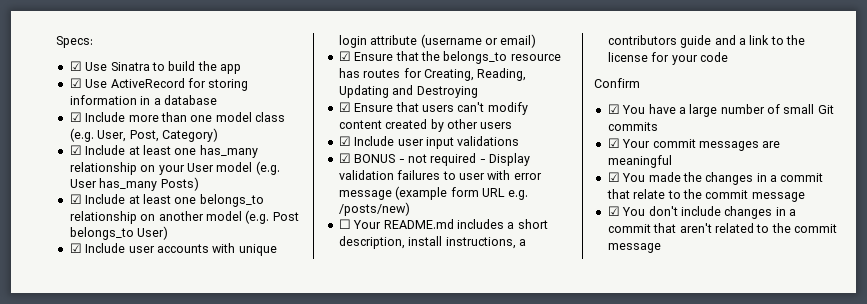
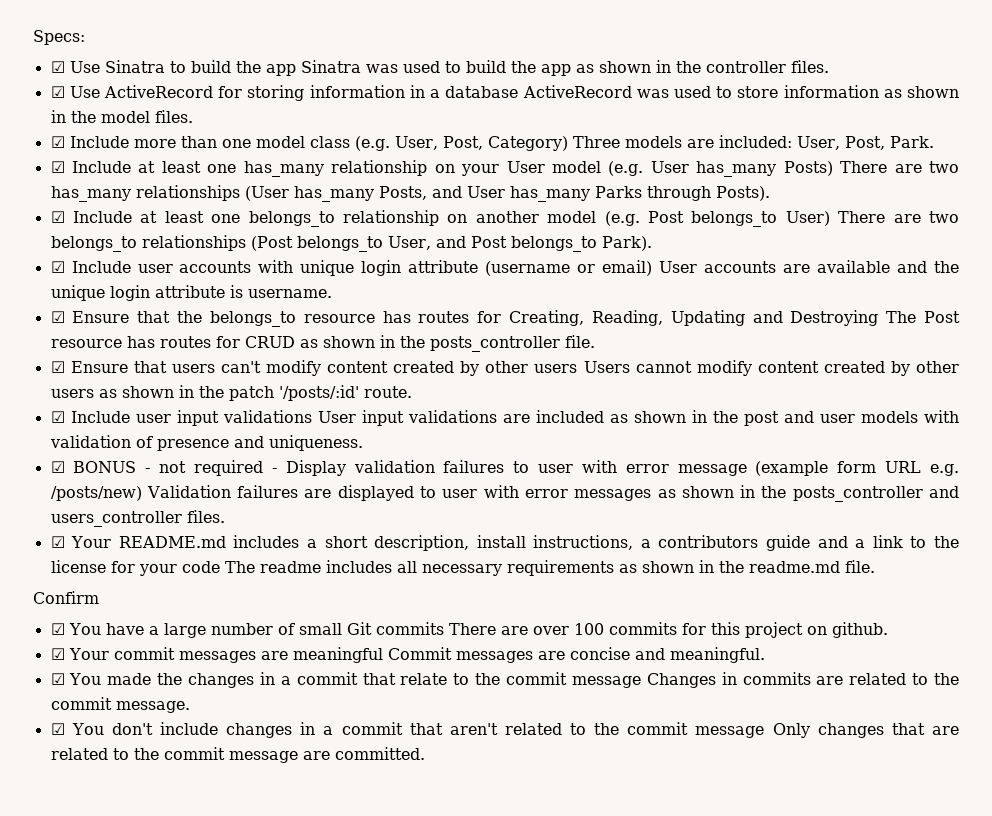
- ☑ Use Sinatra to build the app
+ ☑ Use Sinatra to build the app Sinatra was used to build the app as shown in the controller files.
- ☑ Use ActiveRecord for storing information in a database
+ ☑ Use ActiveRecord for storing information in a database ActiveRecord was used to store information as shown in the model files.
- ☑ Include more than one model class (e.g. User, Post, Category)
+ ☑ Include more than one model class (e.g. User, Post, Category) Three models are included: User, Post, Park.
- ☑ Include at least one has_many relationship on your User model (e.g. User has_many Posts)
+ ☑ Include at least one has_many relationship on your User model (e.g. User has_many Posts) There are two has_many relationships (User has_many Posts, and User has_many Parks through Posts).
- ☑ Include at least one belongs_to relationship on another model (e.g. Post belongs_to User)
+ ☑ Include at least one belongs_to relationship on another model (e.g. Post belongs_to User) There are two belongs_to relationships (Post belongs_to User, and Post belongs_to Park).
- ☑ Include user accounts with unique login attribute (username or email)
+ ☑ Include user accounts with unique login attribute (username or email) User accounts are available and the unique login attribute is username.
- ☑ Ensure that the belongs_to resource has routes for Creating, Reading, Updating and Destroying
+ ☑ Ensure that the belongs_to resource has routes for Creating, Reading, Updating and Destroying The Post resource has routes for CRUD as shown in the posts_controller file.
- ☑ Ensure that users can't modify content created by other users
+ ☑ Ensure that users can't modify content created by other users Users cannot modify content created by other users as shown in the patch '/posts/:id' route.
- ☑ Include user input validations
+ ☑ Include user input validations User input validations are included as shown in the post and user models with validation of presence and uniqueness.
- ☑ BONUS - not required - Display validation failures to user with error message (example form URL e.g. /posts/new)
- ☐ Your README.md includes a short description, install instructions, a contributors guide and a link to the license for your code
+ ☑ BONUS - not required - Display validation failures to user with error message (example form URL e.g. /posts/new) Validation failures are displayed to user with error messages as shown in the posts_controller and users_controller files.
+ ☑ Your README.md includes a short description, install instructions, a contributors guide and a link to the license for your code The readme includes all necessary requirements as shown in the readme.md file.
- ☑ You have a large number of small Git commits
+ ☑ You have a large number of small Git commits There are over 100 commits for this project on github.
- ☑ Your commit messages are meaningful
+ ☑ Your commit messages are meaningful Commit messages are concise and meaningful.
- ☑ You made the changes in a commit that relate to the commit message
+ ☑ You made the changes in a commit that relate to the commit message Changes in commits are related to the commit message.
- ☑ You don't include changes in a commit that aren't related to the commit message
+ ☑ You don't include changes in a commit that aren't related to the commit message Only changes that are related to the commit message are committed.

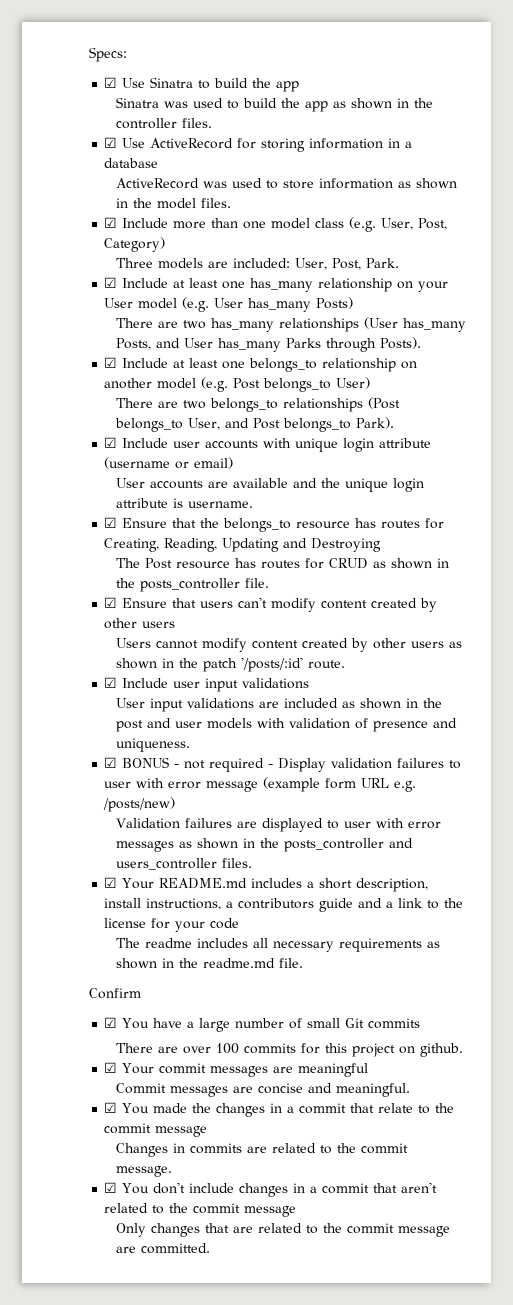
- ☑ Use Sinatra to build the app Sinatra was used to build the app as shown in the controller files.
+ ☑ Use Sinatra to build the app
+ Sinatra was used to build the app as shown in the controller files.
- ☑ Use ActiveRecord for storing information in a database ActiveRecord was used to store information as shown in the model files.
+ ☑ Use ActiveRecord for storing information in a database
+ ActiveRecord was used to store information as shown in the model files.
- ☑ Include more than one model class (e.g. User, Post, Category) Three models are included: User, Post, Park.
+ ☑ Include more than one model class (e.g. User, Post, Category)
+ Three models are included: User, Post, Park.
- ☑ Include at least one has_many relationship on your User model (e.g. User has_many Posts) There are two has_many relationships (User has_many Posts, and User has_many Parks through Posts).
+ ☑ Include at least one has_many relationship on your User model (e.g. User has_many Posts)
+ There are two has_many relationships (User has_many Posts, and User has_many Parks through Posts).
- ☑ Include at least one belongs_to relationship on another model (e.g. Post belongs_to User) There are two belongs_to relationships (Post belongs_to User, and Post belongs_to Park).
+ ☑ Include at least one belongs_to relationship on another model (e.g. Post belongs_to User)
+ There are two belongs_to relationships (Post belongs_to User, and Post belongs_to Park).
- ☑ Include user accounts with unique login attribute (username or email) User accounts are available and the unique login attribute is username.
+ ☑ Include user accounts with unique login attribute (username or email)
+ User accounts are available and the unique login attribute is username.
- ☑ Ensure that the belongs_to resource has routes for Creating, Reading, Updating and Destroying The Post resource has routes for CRUD as shown in the posts_controller file.
+ ☑ Ensure that the belongs_to resource has routes for Creating, Reading, Updating and Destroying
+ The Post resource has routes for CRUD as shown in the posts_controller file.
- ☑ Ensure that users can't modify content created by other users Users cannot modify content created by other users as shown in the patch '/posts/:id' route.
+ ☑ Ensure that users can't modify content created by other users
+ Users cannot modify content created by other users as shown in the patch '/posts/:id' route.
- ☑ Include user input validations User input validations are included as shown in the post and user models with validation of presence and uniqueness.
+ ☑ Include user input validations
+ User input validations are included as shown in the post and user models with validation of presence and uniqueness.
- ☑ BONUS - not required - Display validation failures to user with error message (example form URL e.g. /posts/new) Validation failures are displayed to user with error messages as shown in the posts_controller and users_controller files.
+ ☑ BONUS - not required - Display validation failures to user with error message (example form URL e.g. /posts/new)
+ Validation failures are displayed to user with error messages as shown in the posts_controller and users_controller files.
- ☑ Your README.md includes a short description, install instructions, a contributors guide and a link to the license for your code The readme includes all necessary requirements as shown in the readme.md file.
+ ☑ Your README.md includes a short description, install instructions, a contributors guide and a link to the license for your code
+ The readme includes all necessary requirements as shown in the readme.md file.
- ☑ You have a large number of small Git commits There are over 100 commits for this project on github.
+ ☑ You have a large number of small Git commits
+ There are over 100 commits for this project on github.
- ☑ Your commit messages are meaningful Commit messages are concise and meaningful.
+ ☑ Your commit messages are meaningful
+ Commit messages are concise and meaningful.
- ☑ You made the changes in a commit that relate to the commit message Changes in commits are related to the commit message.
+ ☑ You made the changes in a commit that relate to the commit message
+ Changes in commits are related to the commit message.
- ☑ You don't include changes in a commit that aren't related to the commit message Only changes that are related to the commit message are committed.
+ ☑ You don't include changes in a commit that aren't related to the commit message
+ Only changes that are related to the commit message are committed.

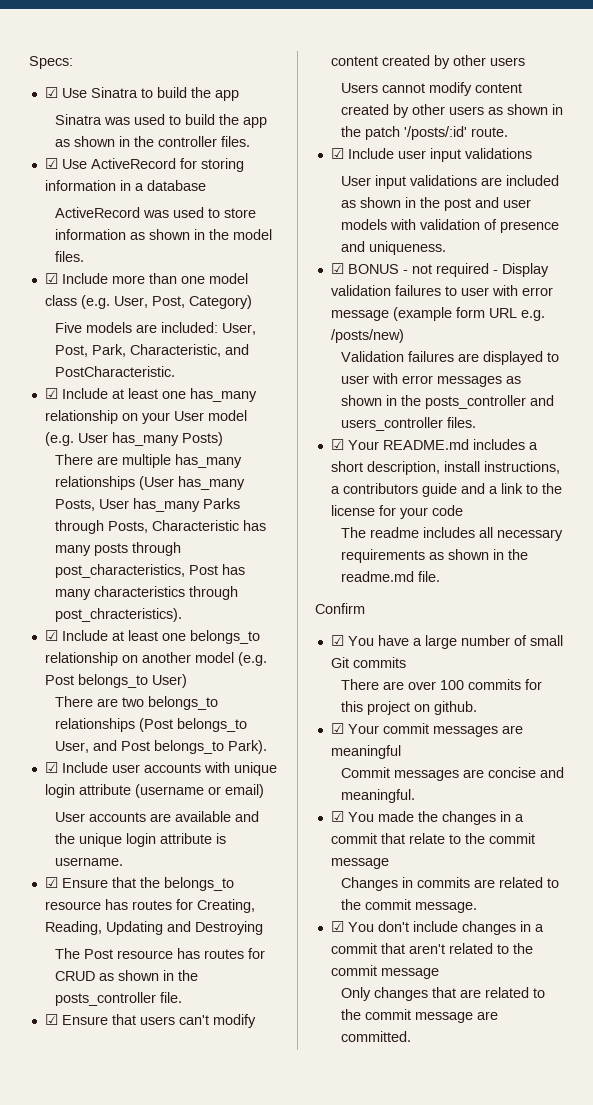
- Three models are included: User, Post, Park.
+ Five models are included: User, Post, Park, Characteristic, and PostCharacteristic.
- There are two has_many relationships (User has_many Posts, and User has_many Parks through Posts).
+ There are multiple has_many relationships (User has_many Posts, User has_many Parks through Posts, Characteristic has many posts through post_characteristics, Post has many characteristics through post_chracteristics).

